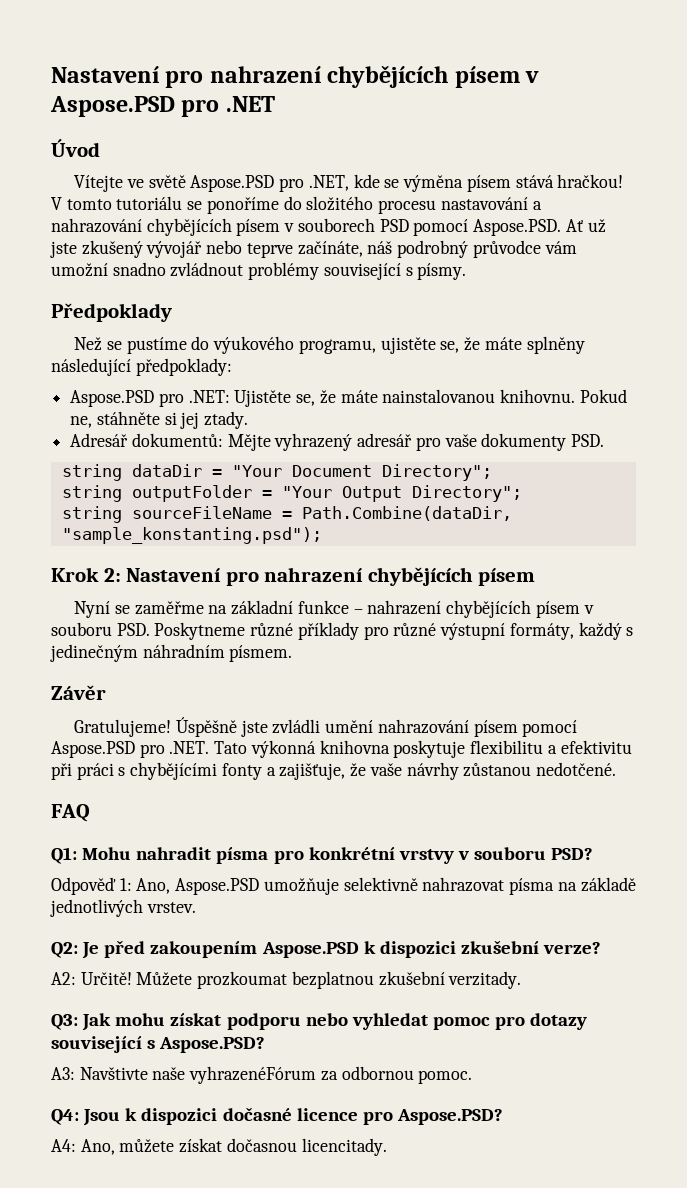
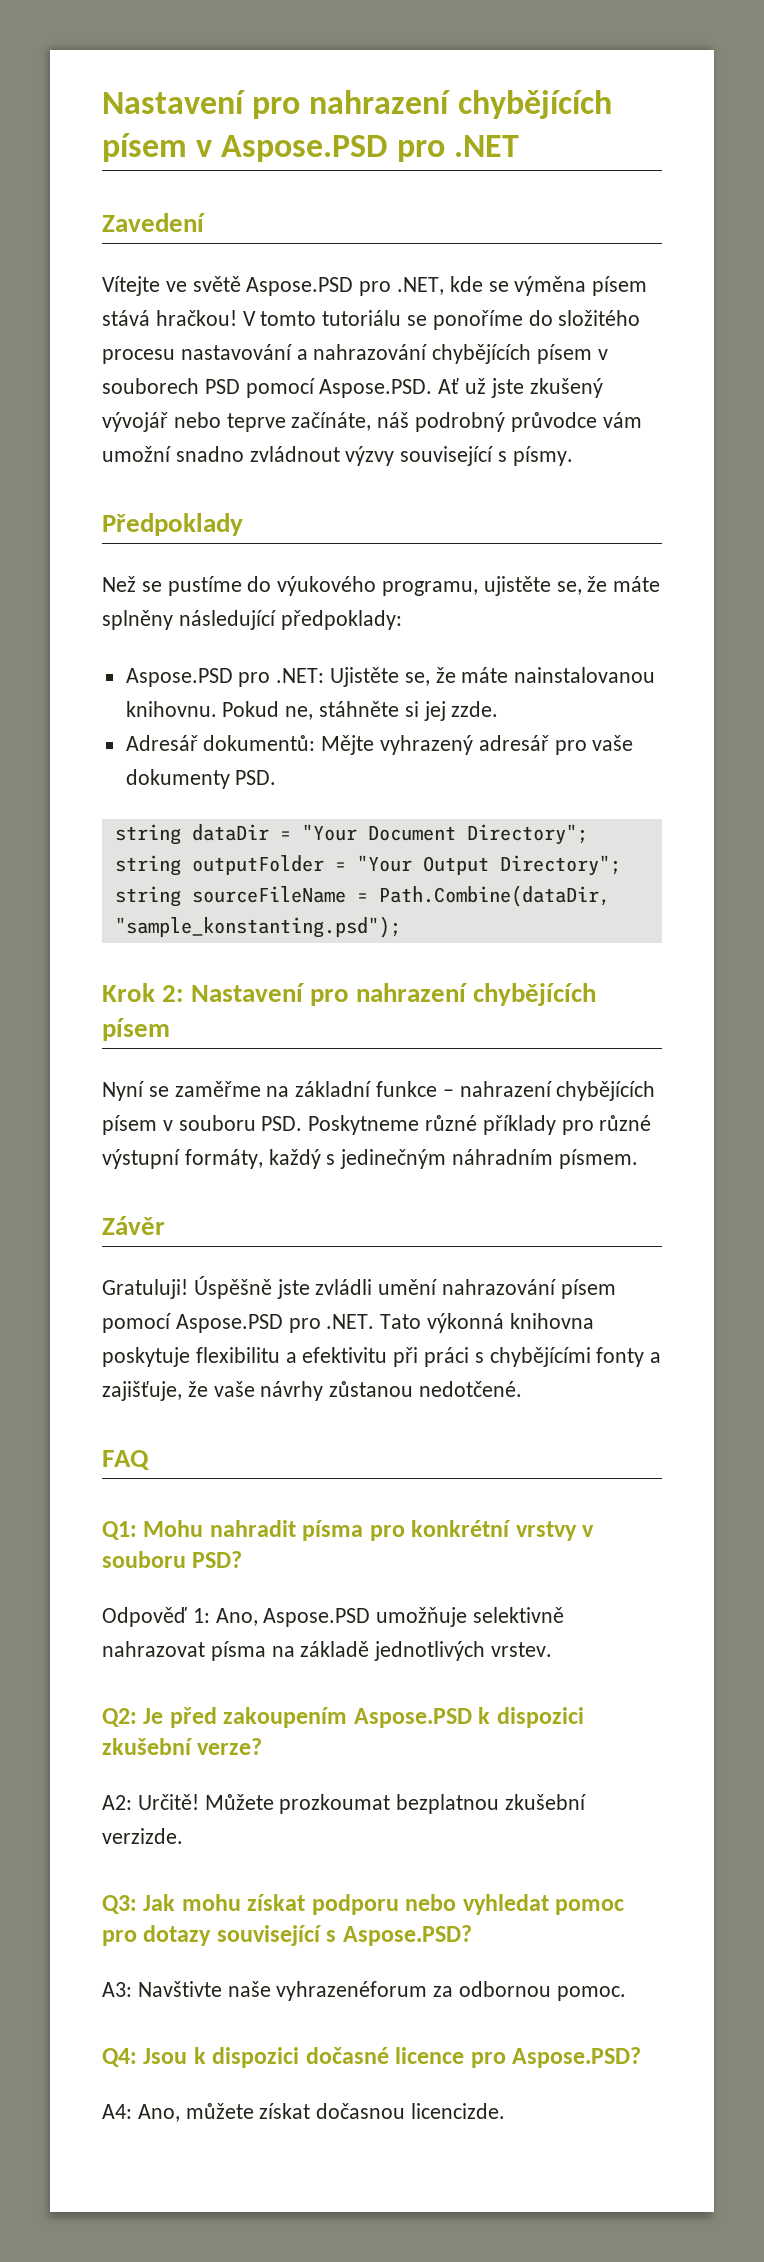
- Úvod
+ Zavedení
- V tomto tutoriálu se ponoříme do složitého procesu nastavování a nahrazování chybějících písem v souborech PSD pomocí Aspose.PSD. Ať už jste zkušený vývojář nebo teprve začínáte, náš podrobný průvodce vám umožní snadno zvládnout problémy související s písmy.
+ V tomto tutoriálu se ponoříme do složitého procesu nastavování a nahrazování chybějících písem v souborech PSD pomocí Aspose.PSD. Ať už jste zkušený vývojář nebo teprve začínáte, náš podrobný průvodce vám umožní snadno zvládnout výzvy související s písmy.
- Pokud ne, stáhněte si jej ztady.
+ Pokud ne, stáhněte si jej zzde.
- Gratulujeme!
+ Gratuluji!
- Můžete prozkoumat bezplatnou zkušební verzitady.
+ Můžete prozkoumat bezplatnou zkušební verzizde.
- A3: Navštivte naše vyhrazenéFórum za odbornou pomoc.
+ A3: Navštivte naše vyhrazenéforum za odbornou pomoc.
- A4: Ano, můžete získat dočasnou licencitady.
+ A4: Ano, můžete získat dočasnou licencizde.

